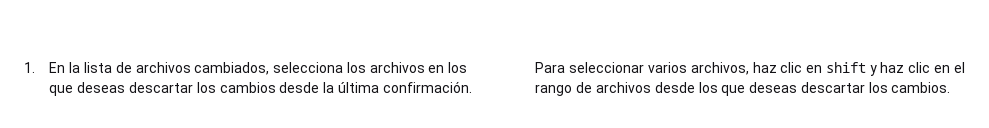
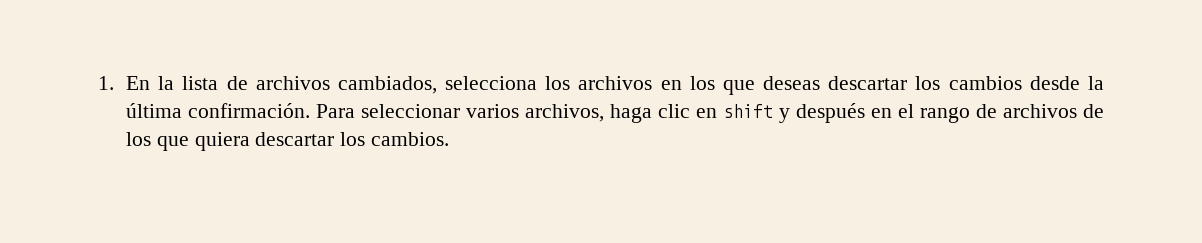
- Para seleccionar varios archivos, haz clic en shift y haz clic en el rango de archivos desde los que deseas descartar los cambios.
+ Para seleccionar varios archivos, haga clic en shift y después en el rango de archivos de los que quiera descartar los cambios.

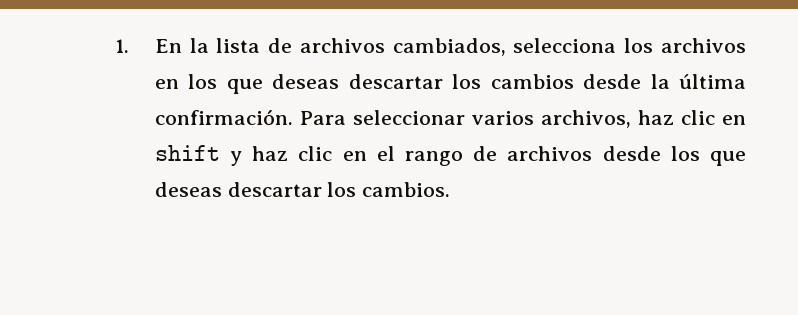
- Para seleccionar varios archivos, haga clic en shift y después en el rango de archivos de los que quiera descartar los cambios.
+ Para seleccionar varios archivos, haz clic en shift y haz clic en el rango de archivos desde los que deseas descartar los cambios.

